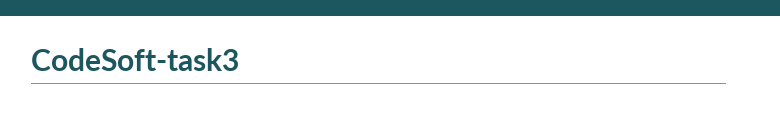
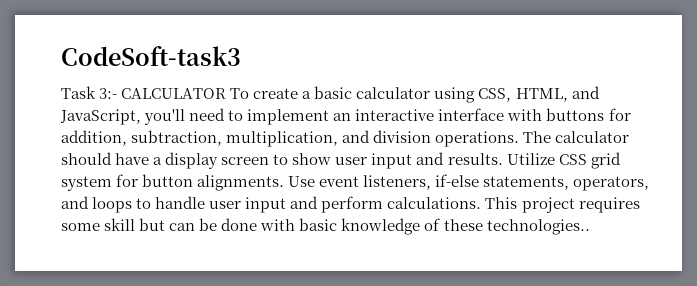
+ Task 3:- CALCULATOR To create a basic calculator using CSS, HTML, and JavaScript, you'll need to implement an interactive interface with buttons for addition, subtraction, multiplication, and division operations. The calculator should have a display screen to show user input and results. Utilize CSS grid system for button alignments. Use event listeners, if-else statements, operators, and loops to handle user input and perform calculations. This project requires some skill but can be done with basic knowledge of these technologies..

